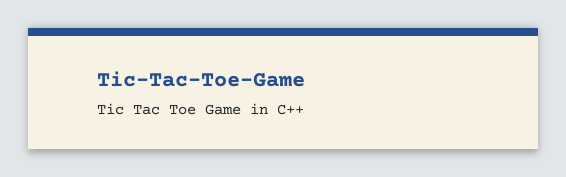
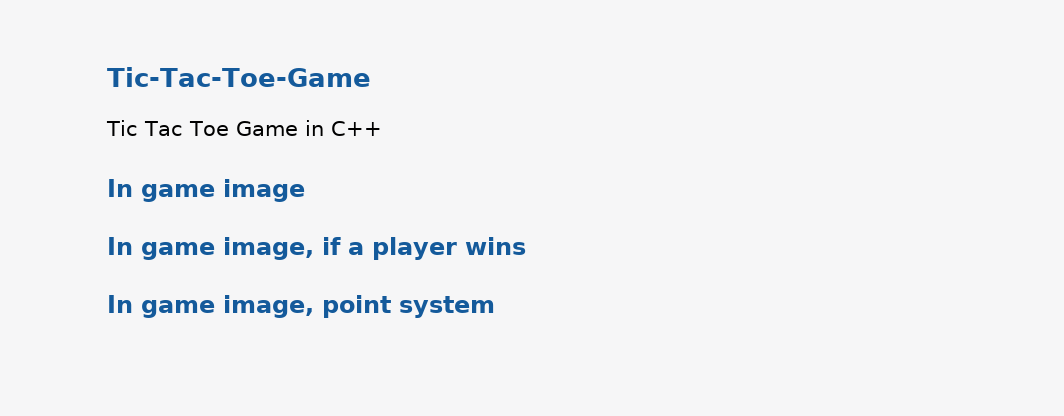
+ In game image
+ In game image, if a player wins
+ In game image, point system

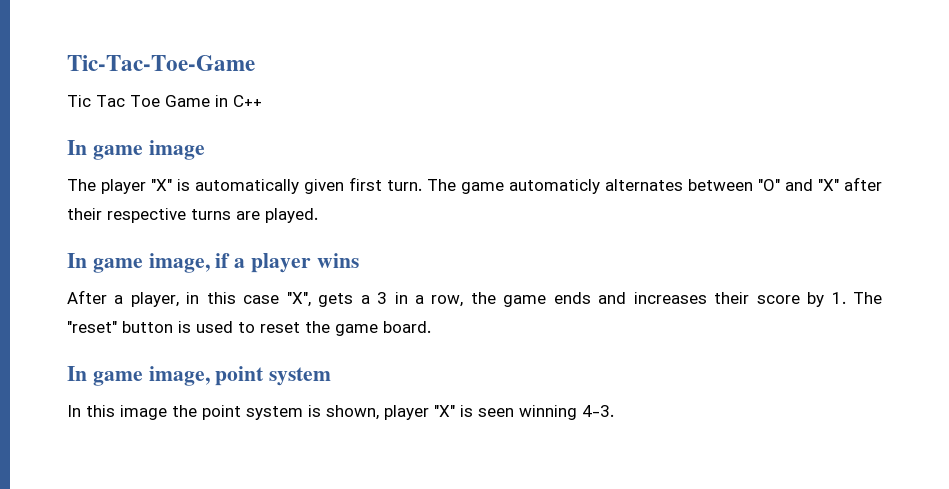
+ The player "X" is automatically given first turn. The game automaticly alternates between "O" and "X" after their respective turns are played.
+ After a player, in this case "X", gets a 3 in a row, the game ends and increases their score by 1. The "reset" button is used to reset the game board.
+ In this image the point system is shown, player "X" is seen winning 4-3.

